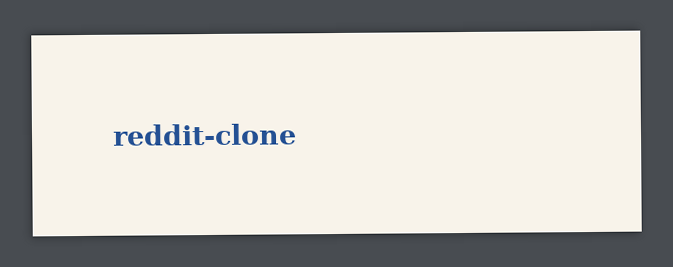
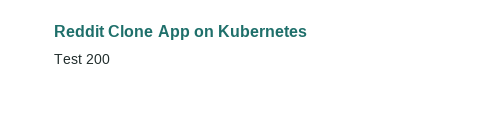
- reddit-clone
+ Reddit Clone App on Kubernetes
+ Test 200

